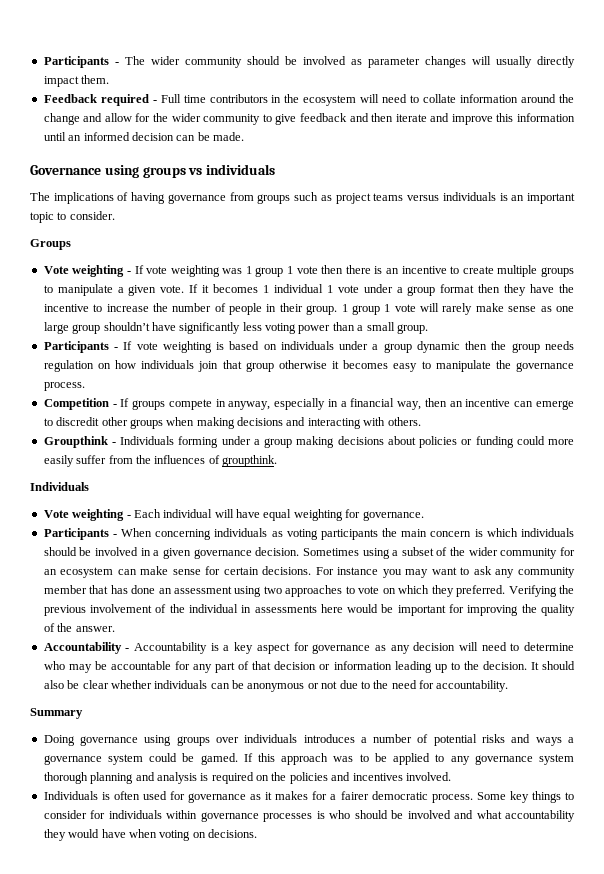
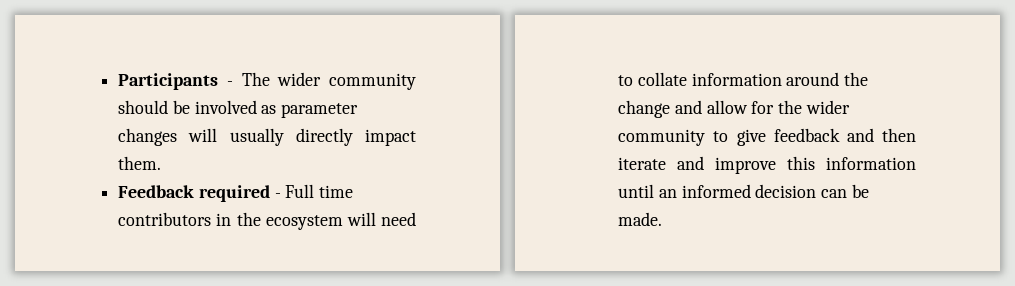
- Governance using groups vs individuals
- The implications of having governance from groups such as project teams versus individuals is an important topic to consider.
- Groups
- Vote weighting - If vote weighting was 1 group 1 vote then there is an incentive to create multiple groups to manipulate a given vote. If it becomes 1 individual 1 vote under a group format then they have the incentive to increase the number of people in their group. 1 group 1 vote will rarely make sense as one large group shouldn’t have significantly less voting power than a small group.
- Participants - If vote weighting is based on individuals under a group dynamic then the group needs regulation on how individuals join that group otherwise it becomes easy to manipulate the governance process.
- Competition - If groups compete in anyway, especially in a financial way, then an incentive can emerge to discredit other groups when making decisions and interacting with others.
- Groupthink - Individuals forming under a group making decisions about policies or funding could more easily suffer from the influences of groupthink.
- Individuals
- Vote weighting - Each individual will have equal weighting for governance.
- Participants - When concerning individuals as voting participants the main concern is which individuals should be involved in a given governance decision. Sometimes using a subset of the wider community for an ecosystem can make sense for certain decisions. For instance you may want to ask any community member that has done an assessment using two approaches to vote on which they preferred. Verifying the previous involvement of the individual in assessments here would be important for improving the quality of the answer.
- Accountability - Accountability is a key aspect for governance as any decision will need to determine who may be accountable for any part of that decision or information leading up to the decision. It should also be clear whether individuals can be anonymous or not due to the need for accountability.
- Summary
- Doing governance using groups over individuals introduces a number of potential risks and ways a governance system could be gamed. If this approach was to be applied to any governance system thorough planning and analysis is required on the policies and incentives involved.
- Individuals is often used for governance as it makes for a fairer democratic process. Some key things to consider for individuals within governance processes is who should be involved and what accountability they would have when voting on decisions.

